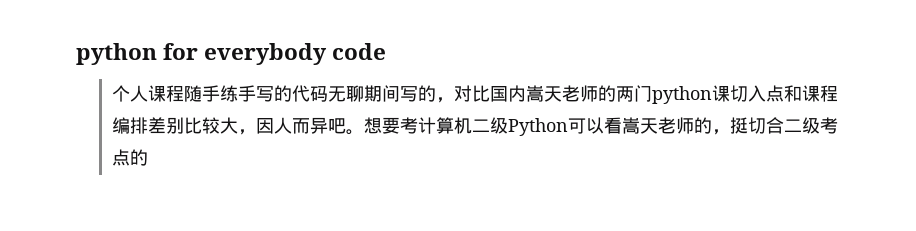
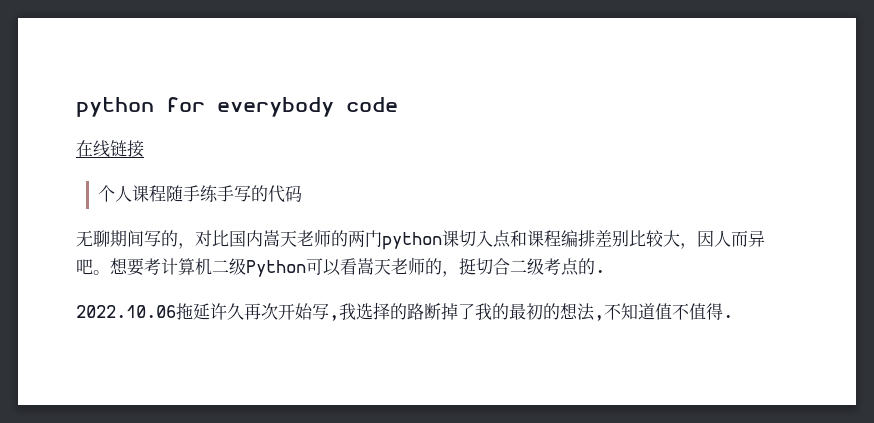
+ 在线链接
- 个人课程随手练手写的代码无聊期间写的，对比国内嵩天老师的两门python课切入点和课程编排差别比较大，因人而异吧。
+ 个人课程随手练手写的代码
+ 无聊期间写的，对比国内嵩天老师的两门python课切入点和课程编排差别比较大，因人而异吧。
- 想要考计算机二级Python可以看嵩天老师的，挺切合二级考点的
+ 想要考计算机二级Python可以看嵩天老师的，挺切合二级考点的.
+ 2022.10.06拖延许久再次开始写,我选择的路断掉了我的最初的想法,不知道值不值得.

